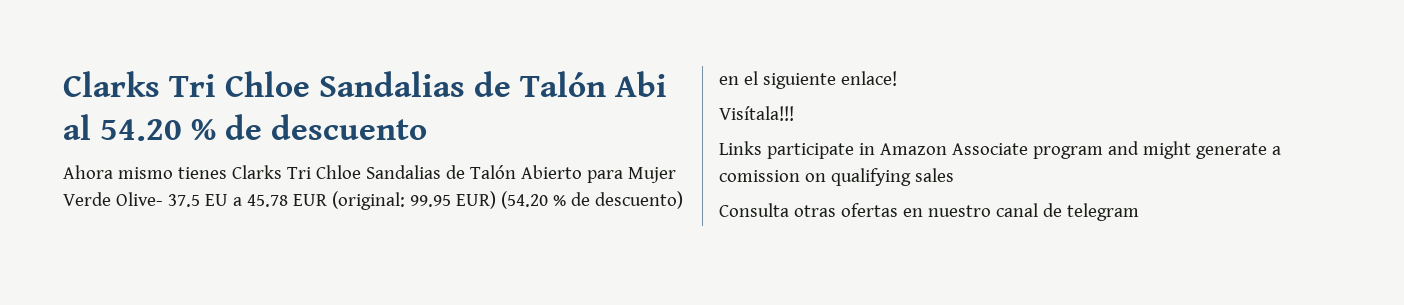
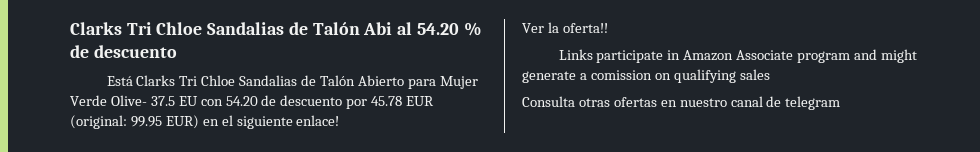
- Ahora mismo tienes Clarks Tri Chloe Sandalias de Talón Abierto para Mujer Verde Olive- 37.5 EU a 45.78 EUR (original: 99.95 EUR) (54.20 % de descuento) en el siguiente enlace!
+ Está Clarks Tri Chloe Sandalias de Talón Abierto para Mujer Verde Olive- 37.5 EU con 54.20 de descuento por 45.78 EUR (original: 99.95 EUR) en el siguiente enlace!
- Visítala!!!
+ Ver la oferta!!

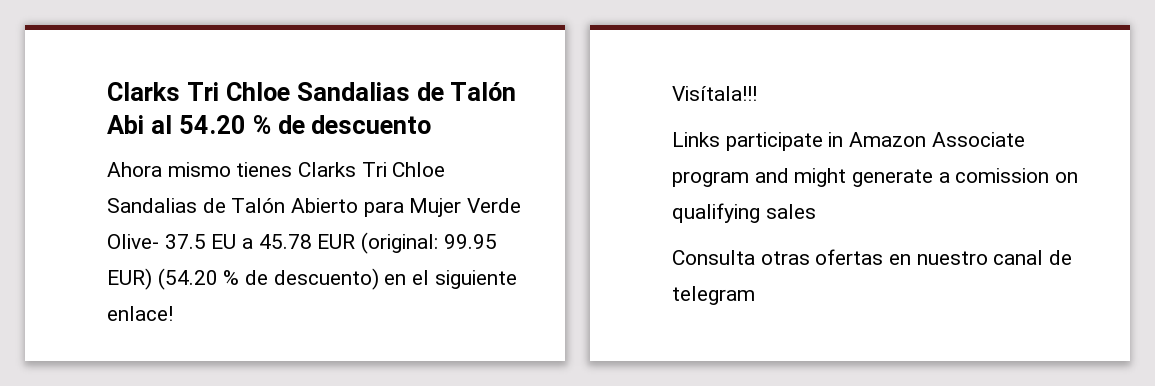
- Está Clarks Tri Chloe Sandalias de Talón Abierto para Mujer Verde Olive- 37.5 EU con 54.20 de descuento por 45.78 EUR (original: 99.95 EUR) en el siguiente enlace!
+ Ahora mismo tienes Clarks Tri Chloe Sandalias de Talón Abierto para Mujer Verde Olive- 37.5 EU a 45.78 EUR (original: 99.95 EUR) (54.20 % de descuento) en el siguiente enlace!
- Ver la oferta!!
+ Visítala!!!

